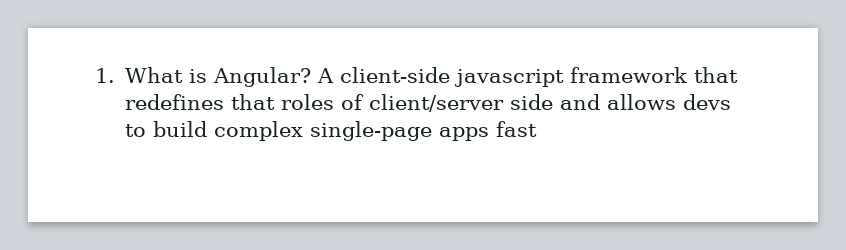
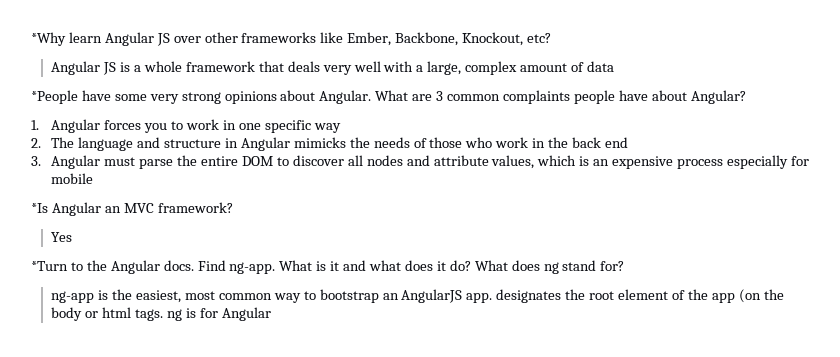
- 1. What is Angular? A client-side javascript framework that redefines that roles of client/server side and allows devs to build complex single-page apps fast
+ *Why learn Angular JS over other frameworks like Ember, Backbone, Knockout, etc?
+ Angular JS is a whole framework that deals very well with a large, complex amount of data
+ *People have some very strong opinions about Angular. What are 3 common complaints people have about Angular?
+ 1. Angular forces you to work in one specific way
+ 2. The language and structure in Angular mimicks the needs of those who work in the back end
+ 3. Angular must parse the entire DOM to discover all nodes and attribute values, which is an expensive process especially for mobile
+ *Is Angular an MVC framework?
+ Yes
+ *Turn to the Angular docs. Find ng-app. What is it and what does it do? What does ng stand for?
+ ng-app is the easiest, most common way to bootstrap an AngularJS app. designates the root element of the app (on the body or html tags. ng is for Angular

